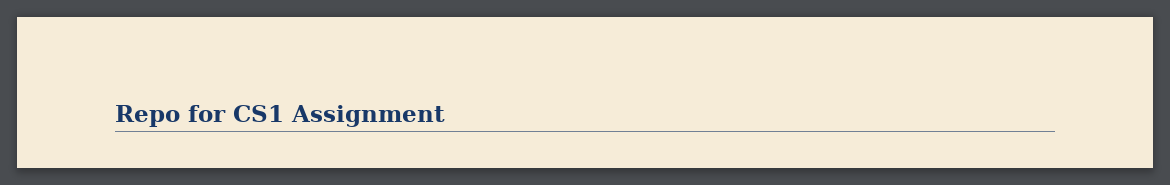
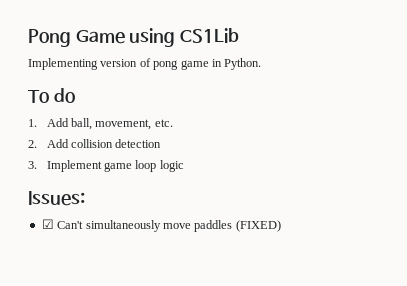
- Repo for CS1 Assignment
+ Pong Game using CS1Lib
+ Implementing version of pong game in Python.
+ To do
+ 1. Add ball, movement, etc.
+ 2. Add collision detection
+ 3. Implement game loop logic
+ Issues:
+ ☑ Can't simultaneously move paddles (FIXED)

